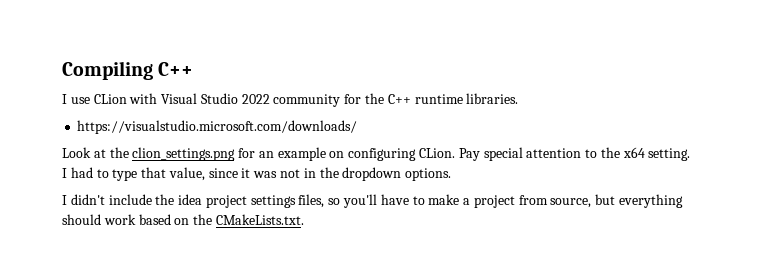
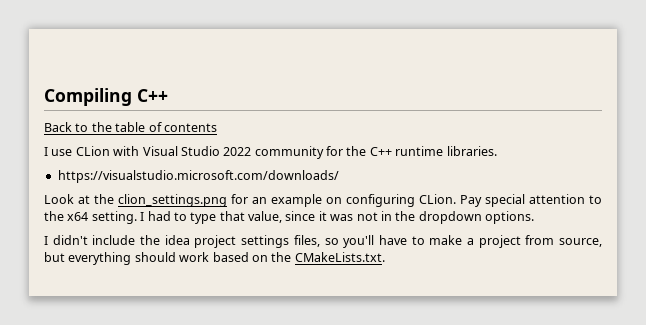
+ Back to the table of contents

